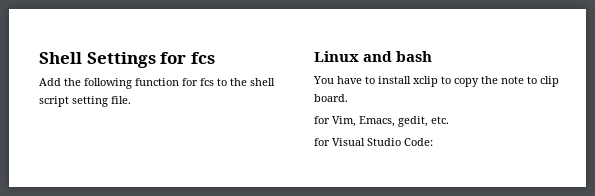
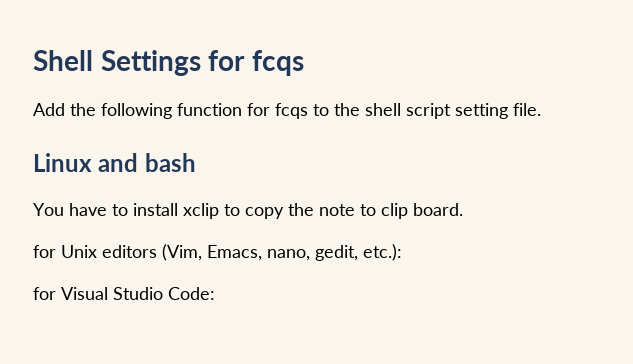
- Shell Settings for fcs
+ Shell Settings for fcqs
- Add the following function for fcs to the shell script setting file.
+ Add the following function for fcqs to the shell script setting file.
- for Vim, Emacs, gedit, etc.
+ for Unix editors (Vim, Emacs, nano, gedit, etc.):

